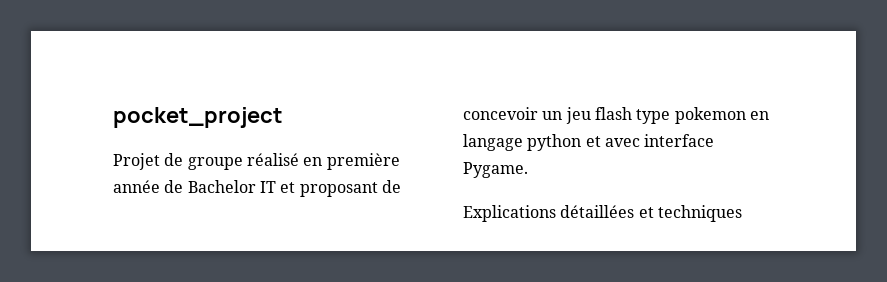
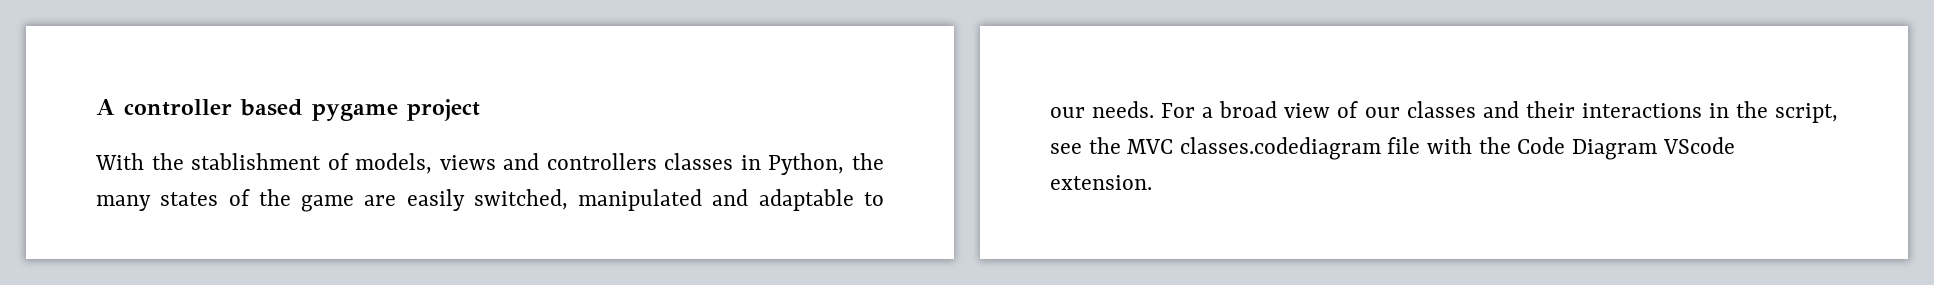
- pocket_project
- Projet de groupe réalisé en première année de Bachelor IT et proposant de concevoir un jeu flash type pokemon en langage python et avec interface Pygame.
- Explications détaillées et techniques
+ A controller based pygame project
+ With the stablishment of models, views and controllers classes in Python, the many states of the game are easily switched, manipulated and adaptable to our needs. For a broad view of our classes and their interactions in the script, see the MVC classes.codediagram file with the Code Diagram VScode extension.

